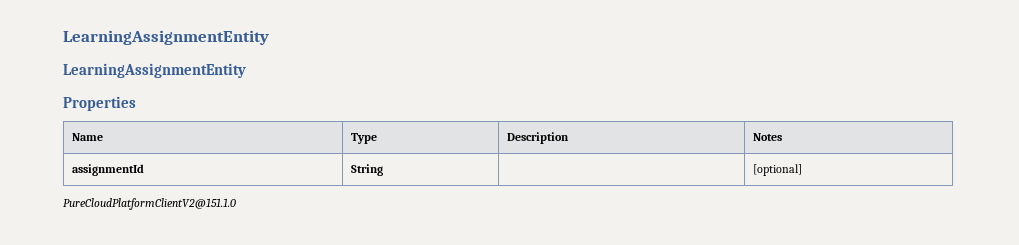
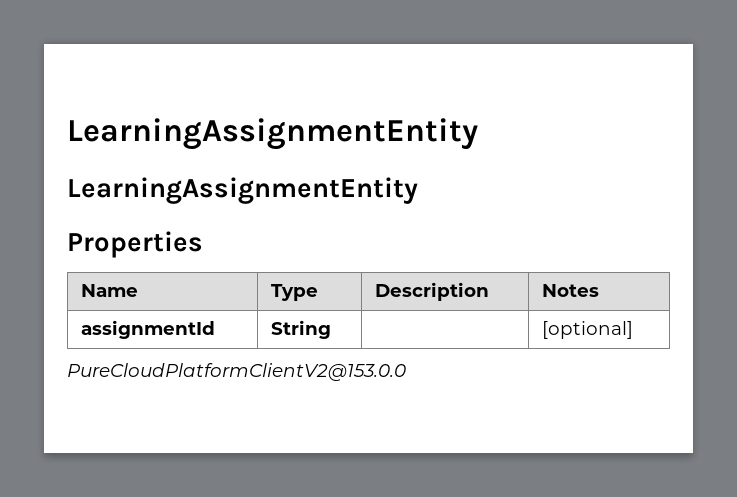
- PureCloudPlatformClientV2@151.1.0
+ PureCloudPlatformClientV2@153.0.0

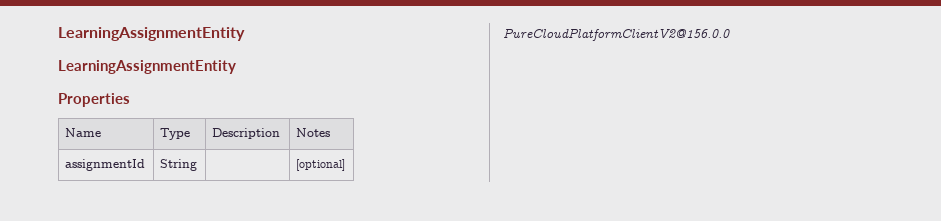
- PureCloudPlatformClientV2@153.0.0
+ PureCloudPlatformClientV2@156.0.0

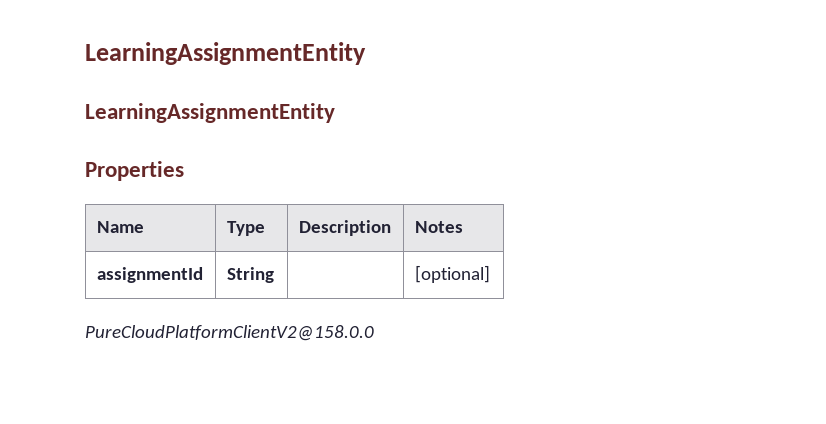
- PureCloudPlatformClientV2@156.0.0
+ PureCloudPlatformClientV2@158.0.0

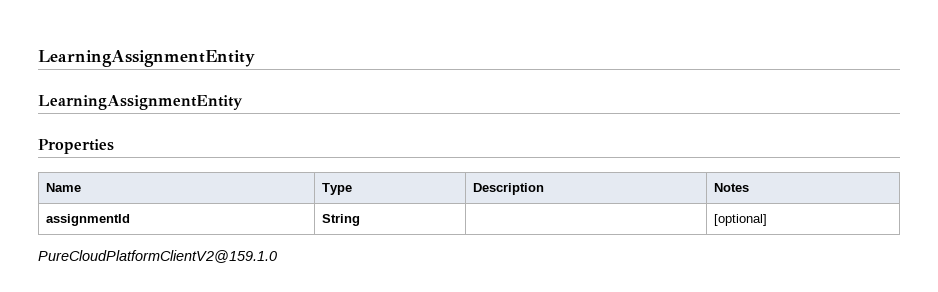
- PureCloudPlatformClientV2@158.0.0
+ PureCloudPlatformClientV2@159.1.0

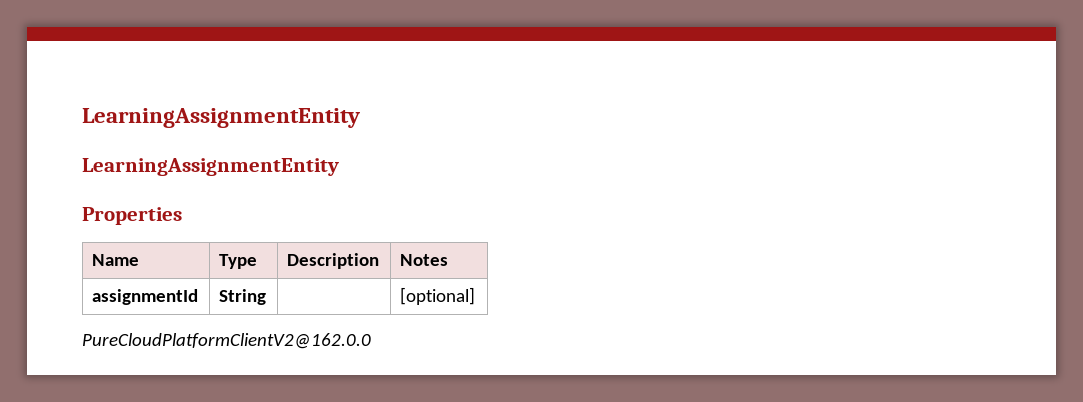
- PureCloudPlatformClientV2@159.1.0
+ PureCloudPlatformClientV2@162.0.0

